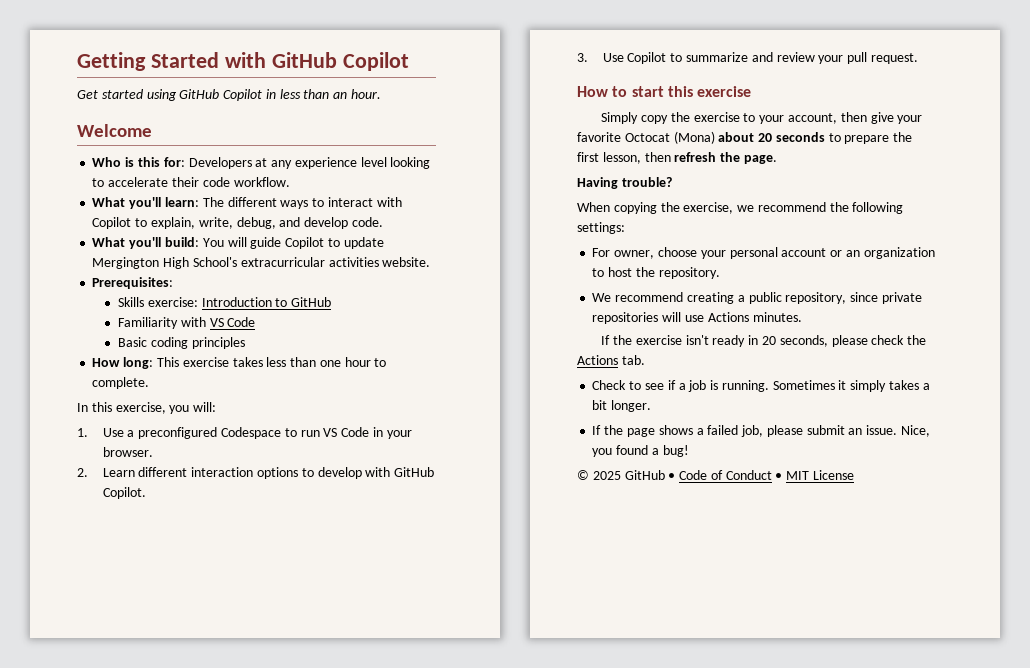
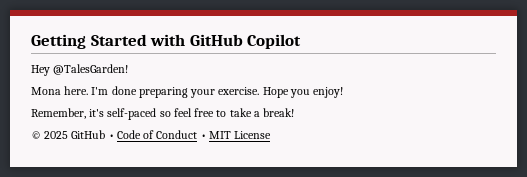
- Get started using GitHub Copilot in less than an hour.
- Welcome
- Who is this for: Developers at any experience level looking to accelerate their code workflow.
- What you'll learn: The different ways to interact with Copilot to explain, write, debug, and develop code.
- What you'll build: You will guide Copilot to update Mergington High School's extracurricular activities website.
- Prerequisites:
- Skills exercise: Introduction to GitHub
- Familiarity with VS Code
- Basic coding principles
- How long: This exercise takes less than one hour to complete.
- In this exercise, you will:
- 1. Use a preconfigured Codespace to run VS Code in your browser.
- 2. Learn different interaction options to develop with GitHub Copilot.
- 3. Use Copilot to summarize and review your pull request.
- How to start this exercise
- Simply copy the exercise to your account, then give your favorite Octocat (Mona) about 20 seconds to prepare the first lesson, then refresh the page.
- Having trouble?
- When copying the exercise, we recommend the following settings:
- For owner, choose your personal account or an organization to host the repository.
- We recommend creating a public repository, since private repositories will use Actions minutes.
- If the exercise isn't ready in 20 seconds, please check the Actions tab.
- Check to see if a job is running. Sometimes it simply takes a bit longer.
- If the page shows a failed job, please submit an issue. Nice, you found a bug!
+ Hey @TalesGarden!
+ Mona here. I'm done preparing your exercise. Hope you enjoy!
+ Remember, it's self-paced so feel free to take a break!

